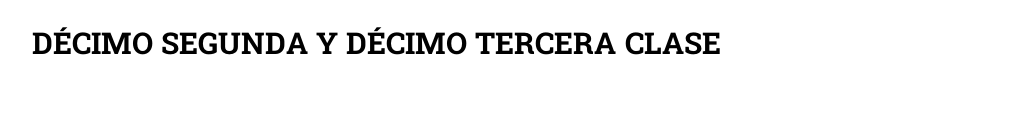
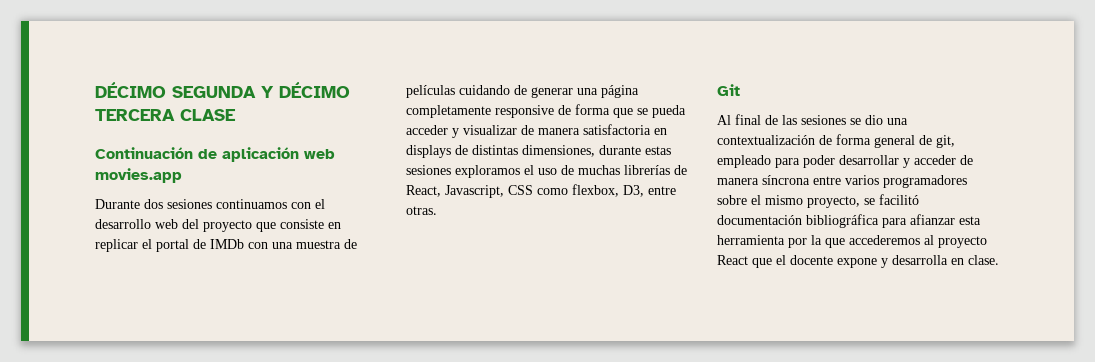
+ Continuación de aplicación web movies.app
+ Durante dos sesiones continuamos con el desarrollo web del proyecto que consiste en replicar el portal de IMDb con una muestra de películas cuidando de generar una página completamente responsive de forma que se pueda acceder y visualizar de manera satisfactoria en displays de distintas dimensiones, durante estas sesiones exploramos el uso de muchas librerías de React, Javascript, CSS como flexbox, D3, entre otras.
+ Git
+ Al final de las sesiones se dio una contextualización de forma general de git, empleado para poder desarrollar y acceder de manera síncrona entre varios programadores sobre el mismo proyecto, se facilitó documentación bibliográfica para afianzar esta herramienta por la que accederemos al proyecto React que el docente expone y desarrolla en clase.

